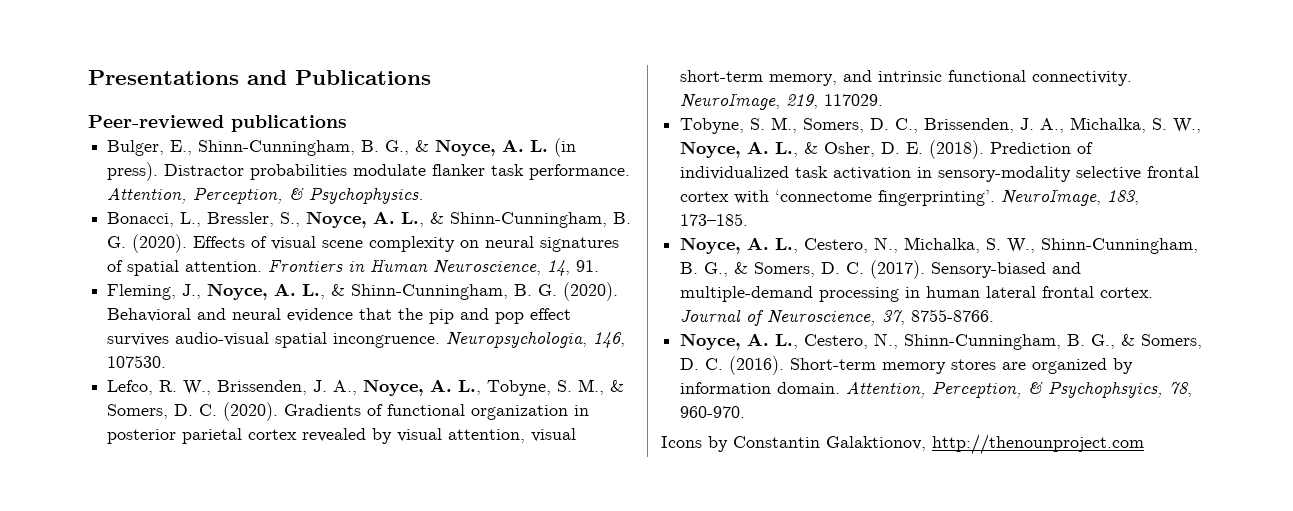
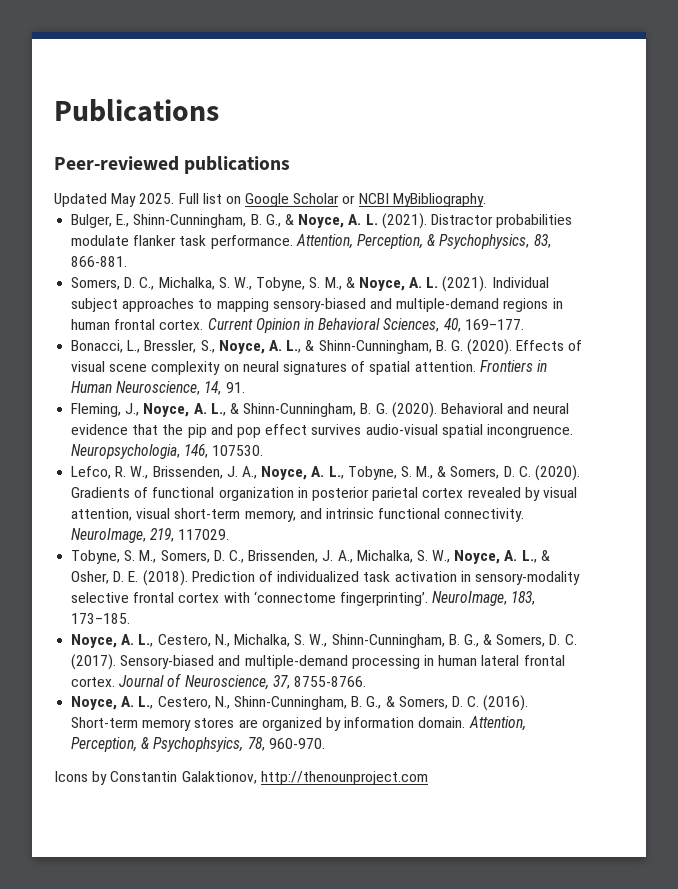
- Presentations and Publications
+ Publications
+ Updated May 2025. Full list on Google Scholar or NCBI MyBibliography.
- Bulger, E., Shinn-Cunningham, B. G., & Noyce, A. L. (in press).
+ Bulger, E., Shinn-Cunningham, B. G., & Noyce, A. L. (2021).
- Attention, Perception, & Psychophysics.
+ Attention, Perception, & Psychophysics, 83, 866-881.
+ Somers, D. C., Michalka, S. W., Tobyne, S. M., & Noyce, A. L. (2021). Individual subject approaches to mapping sensory-biased and multiple-demand regions in human frontal cortex. Current Opinion in Behavioral Sciences, 40, 169–177.

